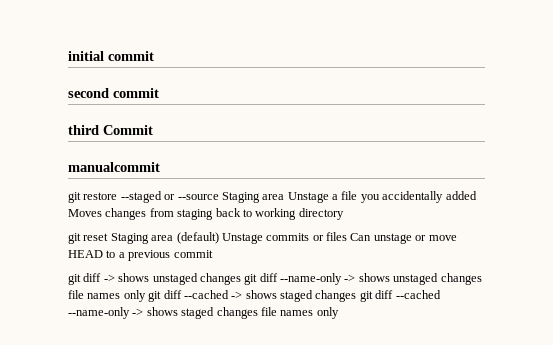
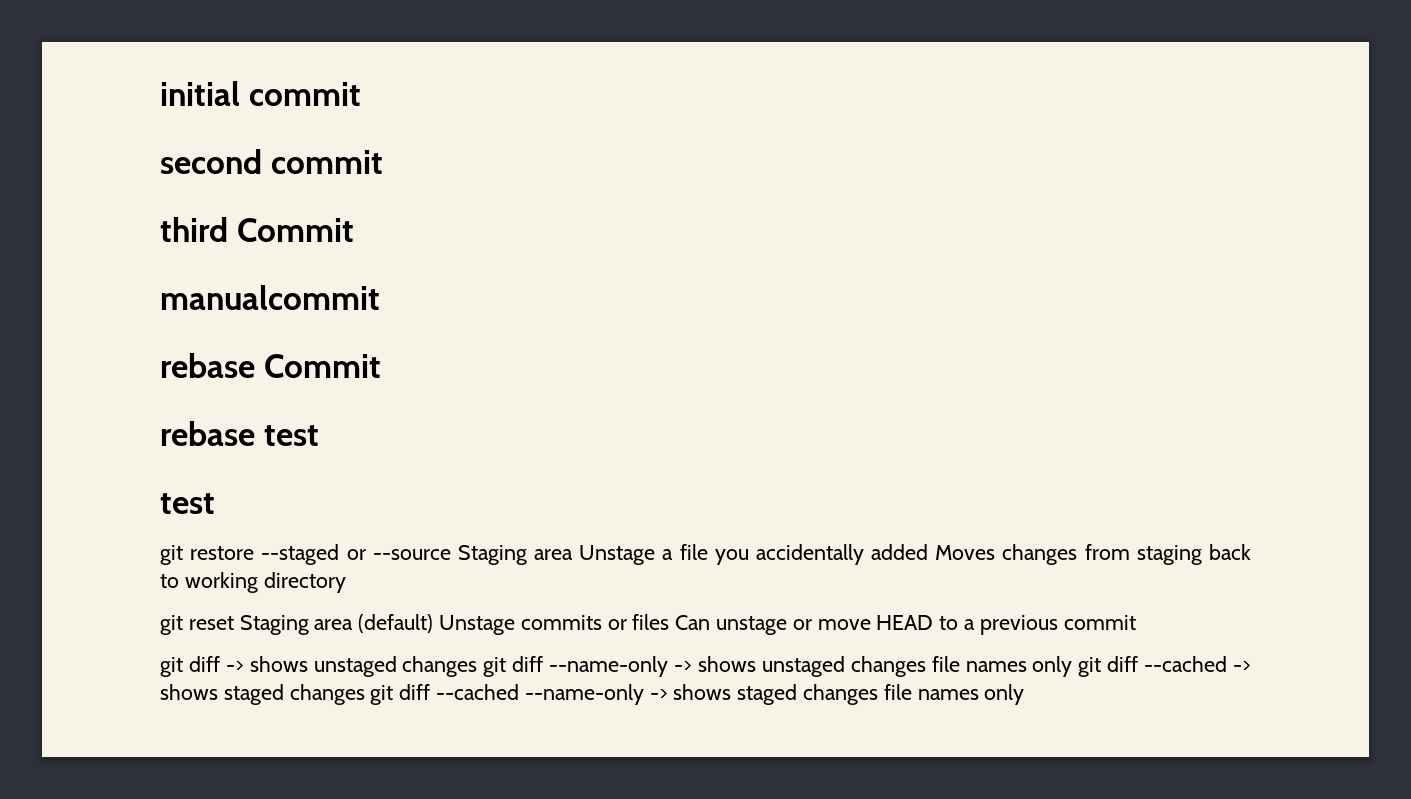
+ rebase Commit
+ rebase test
+ test

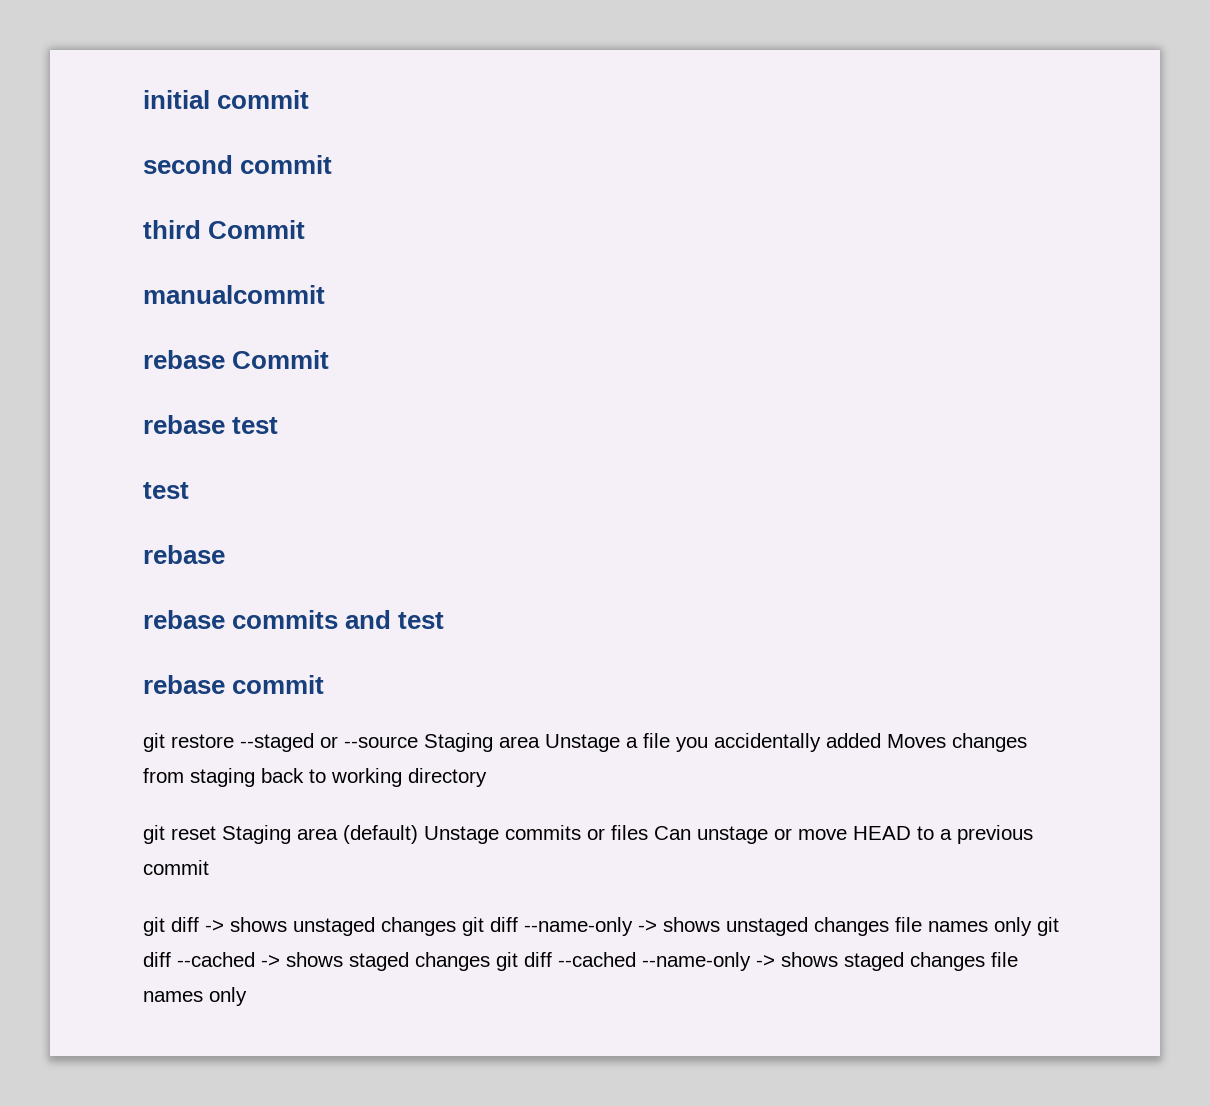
  rebase test
  test
+ rebase
+ rebase commits and test
+ rebase commit

